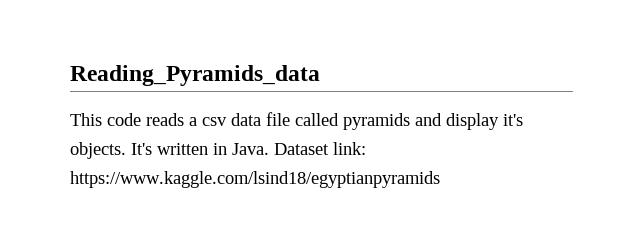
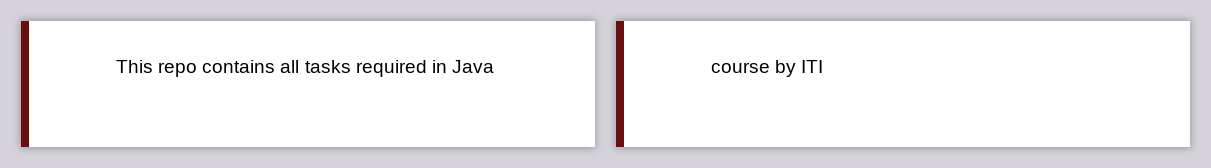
- Reading_Pyramids_data
- This code reads a csv data file called pyramids and display it's objects. It's written in Java. Dataset link: https://www.kaggle.com/lsind18/egyptianpyramids
+ This repo contains all tasks required in Java course by ITI

